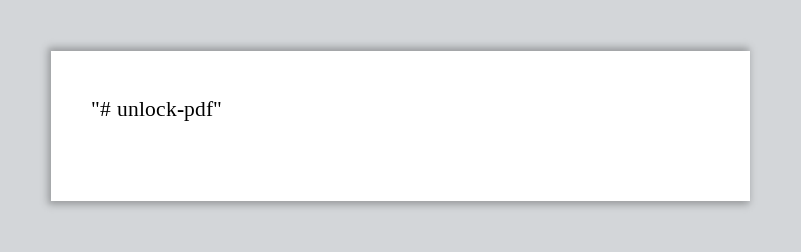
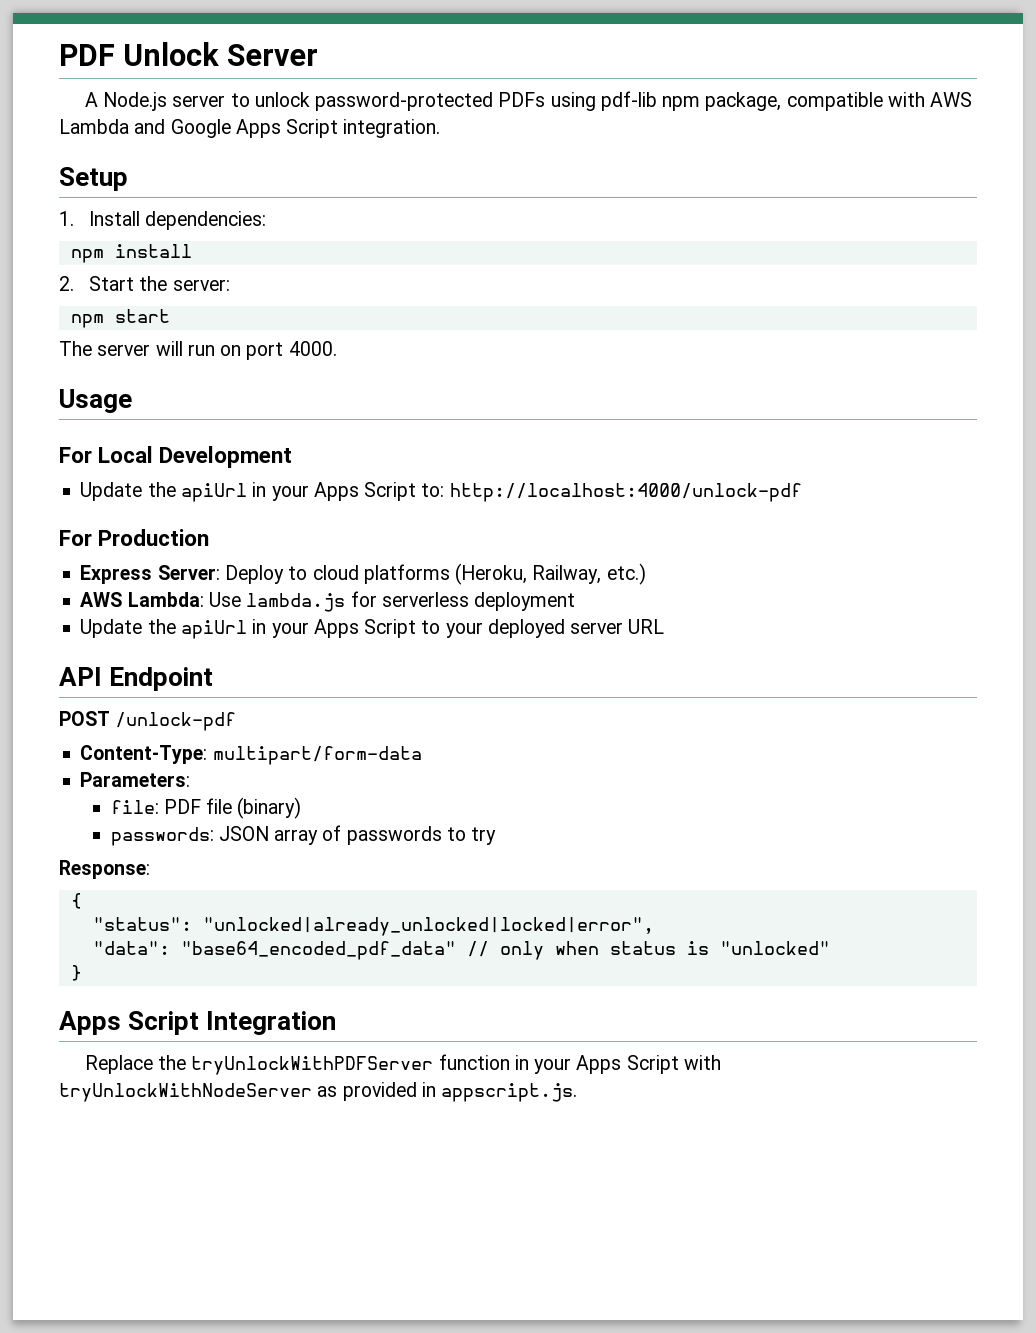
- "# unlock-pdf"
+ PDF Unlock Server
+ A Node.js server to unlock password-protected PDFs using pdf-lib npm package, compatible with AWS Lambda and Google Apps Script integration.
+ Setup
+ 1. Install dependencies:
+ npm install
+ 2. Start the server:
+ npm start
+ The server will run on port 4000.
+ Usage
+ For Local Development
+ Update the apiUrl in your Apps Script to: http://localhost:4000/unlock-pdf
+ For Production
+ Express Server: Deploy to cloud platforms (Heroku, Railway, etc.)
+ AWS Lambda: Use lambda.js for serverless deployment
+ Update the apiUrl in your Apps Script to your deployed server URL
+ API Endpoint
+ POST /unlock-pdf
+ Content-Type: multipart/form-data
+ Parameters:
+ file: PDF file (binary)
+ passwords: JSON array of passwords to try
+ Response:
+ {
+ "status": "unlocked|already_unlocked|locked|error",
+ "data": "base64_encoded_pdf_data" // only when status is "unlocked"
+ }
+ Apps Script Integration
+ Replace the tryUnlockWithPDFServer function in your Apps Script with tryUnlockWithNodeServer as provided in appscript.js.

